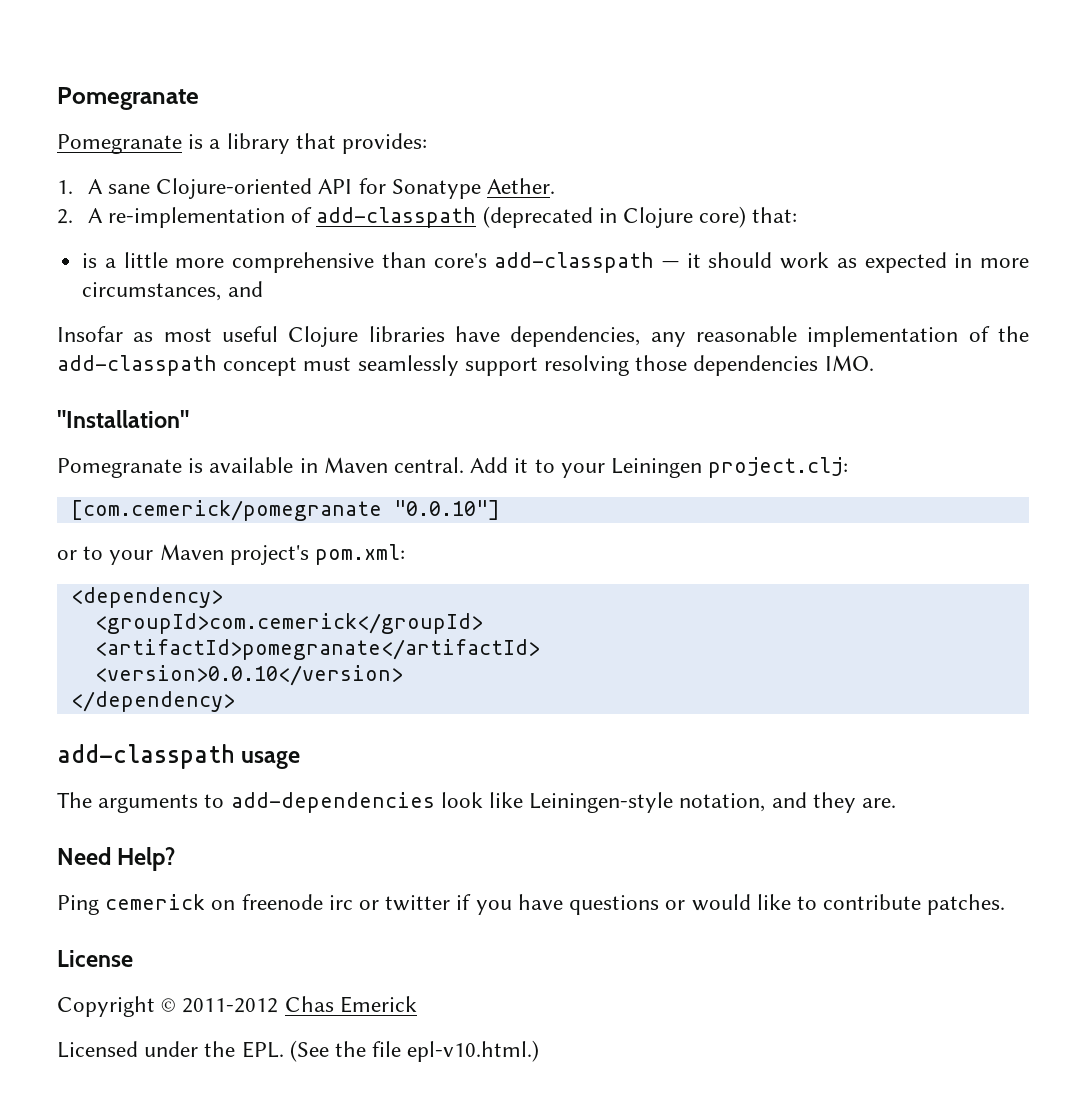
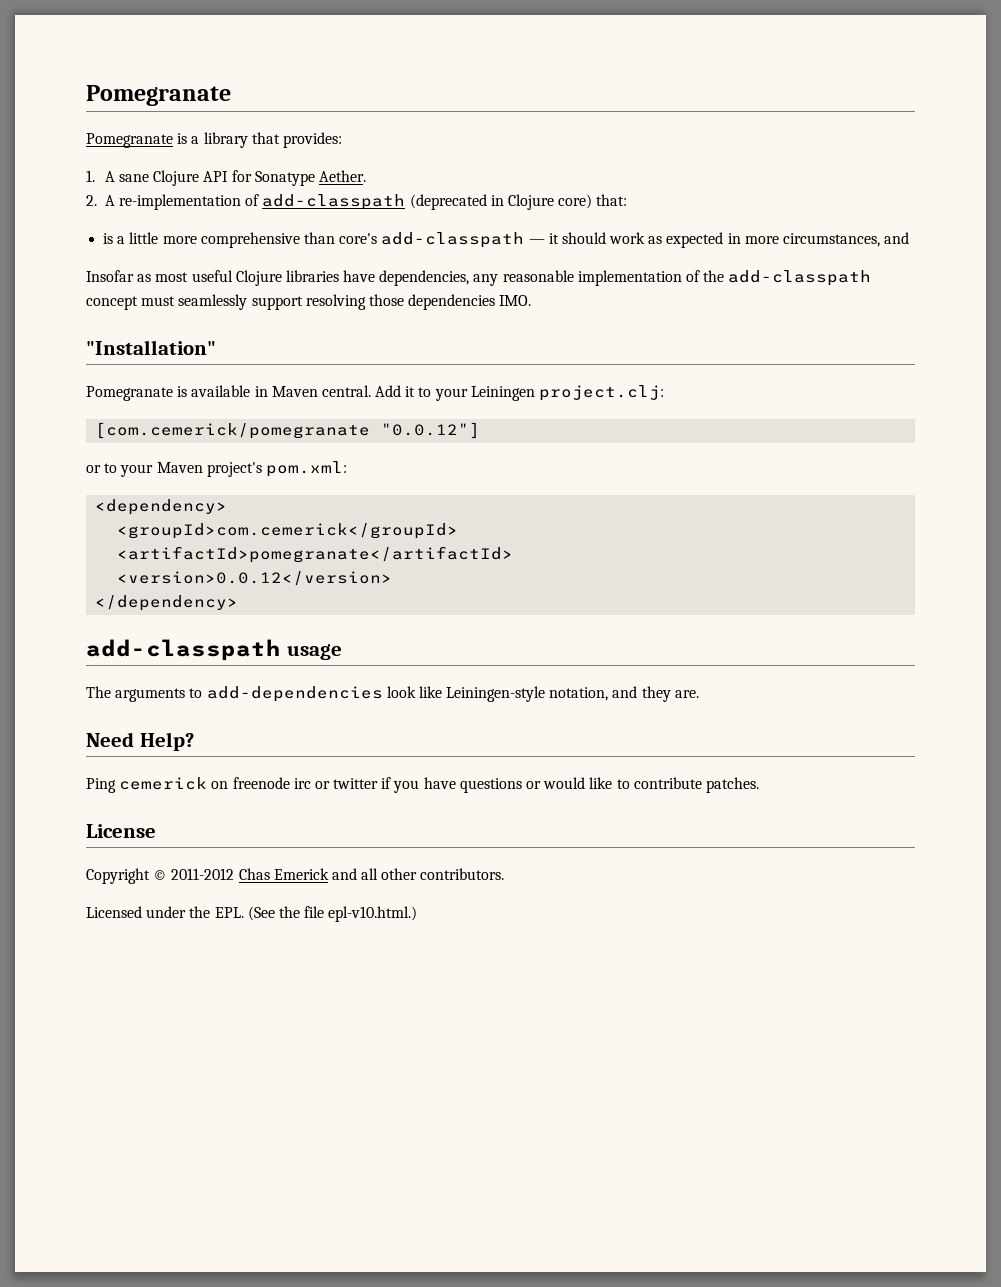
- 1. A sane Clojure-oriented API for Sonatype Aether.
+ 1. A sane Clojure API for Sonatype Aether.
- [com.cemerick/pomegranate "0.0.10"]
+ [com.cemerick/pomegranate "0.0.12"]
- <version>0.0.10</version>
+ <version>0.0.12</version>
- Copyright © 2011-2012 Chas Emerick
+ Copyright © 2011-2012 Chas Emerick and all other contributors.

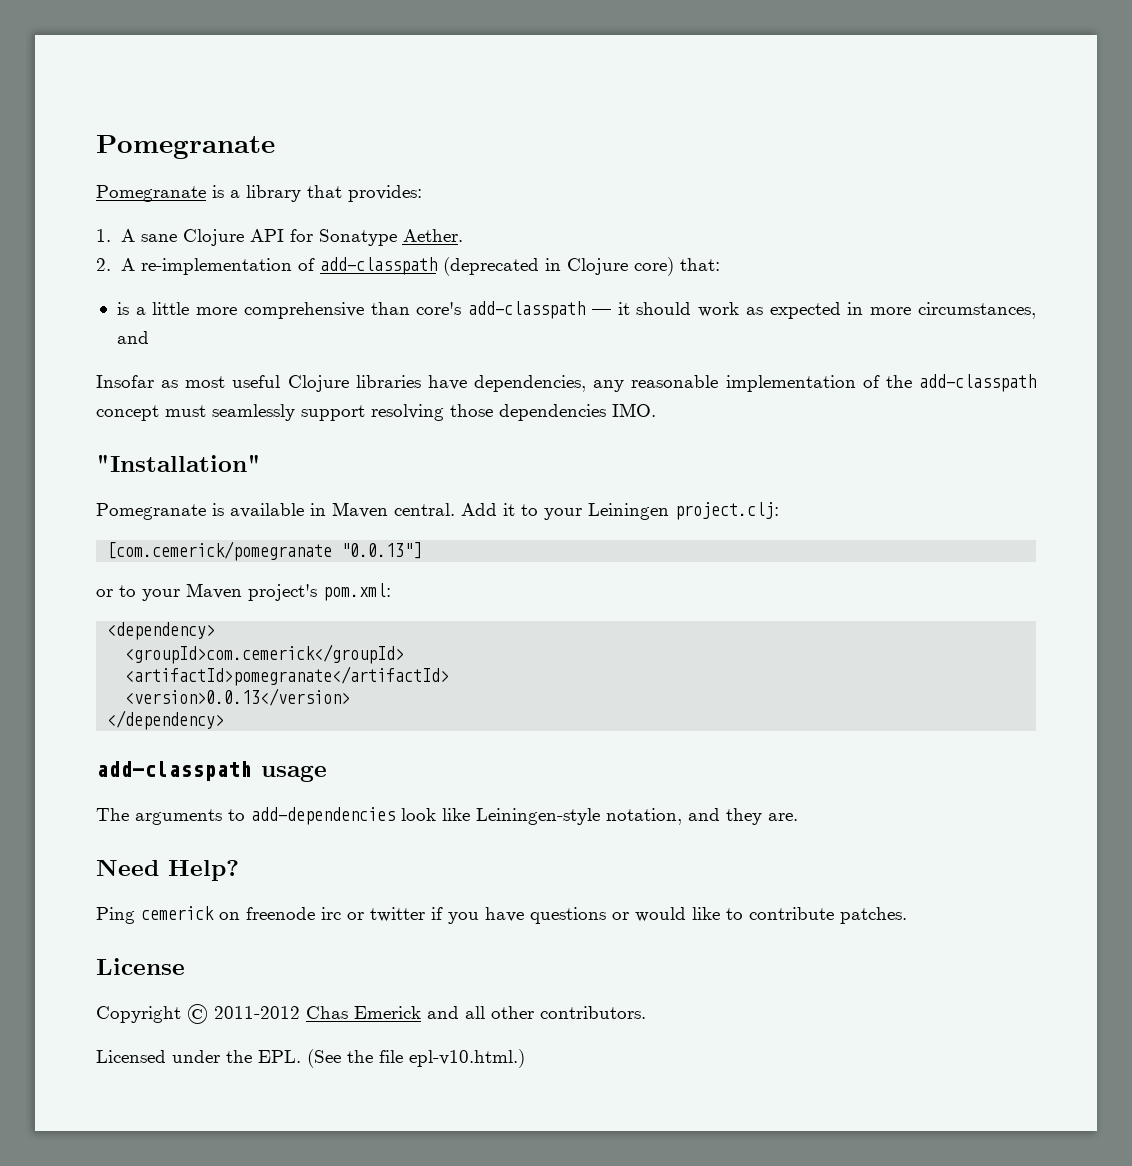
- [com.cemerick/pomegranate "0.0.12"]
+ [com.cemerick/pomegranate "0.0.13"]
- <version>0.0.12</version>
+ <version>0.0.13</version>

